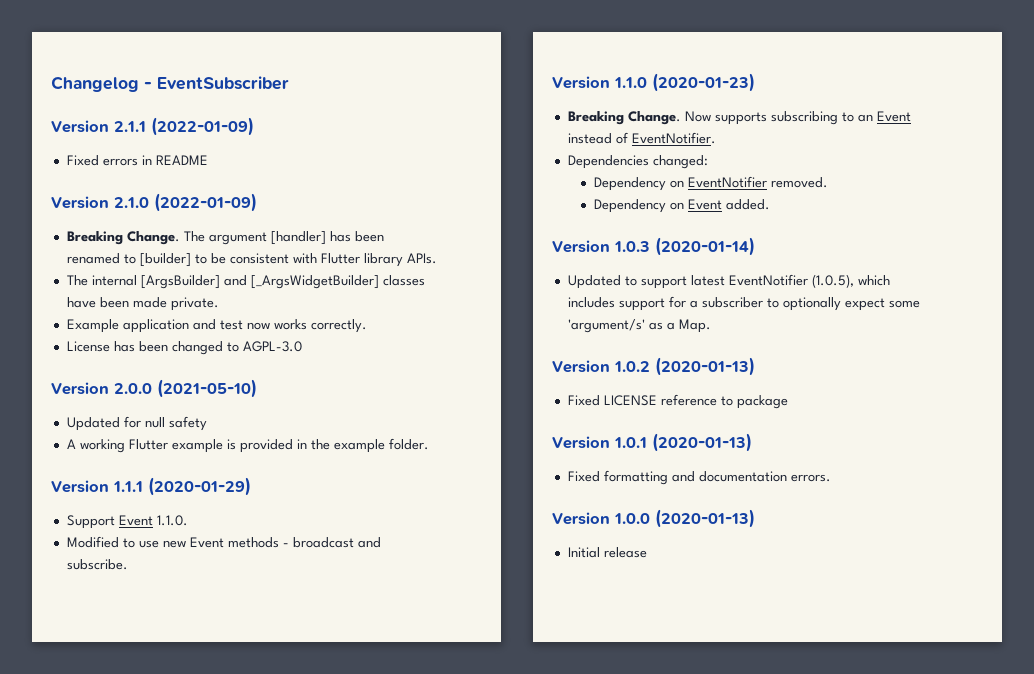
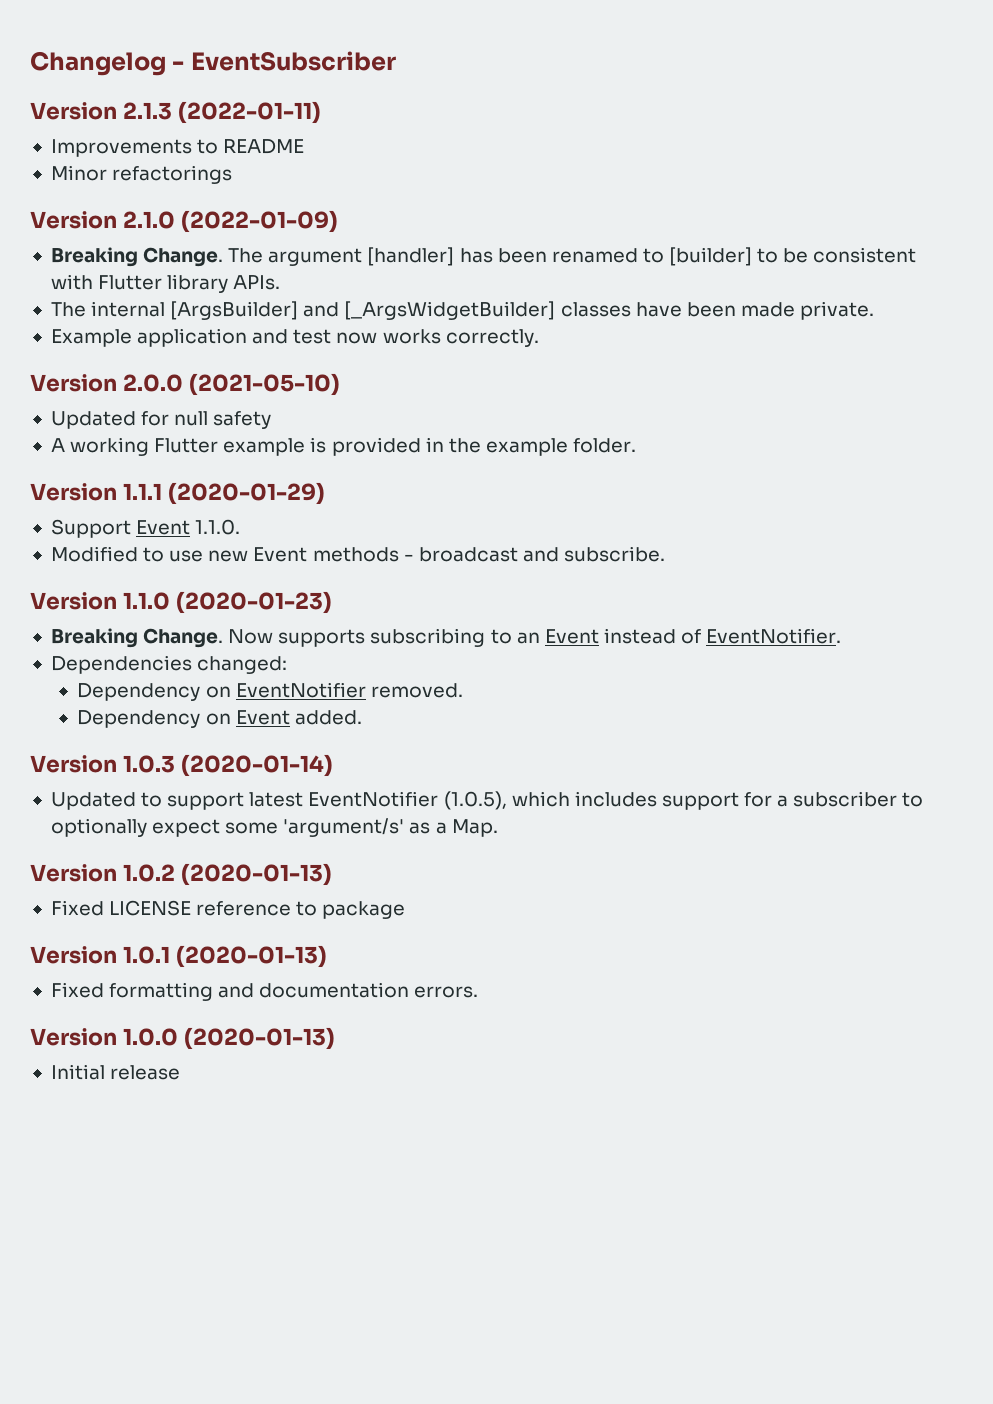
- Version 2.1.1 (2022-01-09)
- Fixed errors in README
+ Version 2.1.3 (2022-01-11)
+ Improvements to README
+ Minor refactorings
- License has been changed to AGPL-3.0

